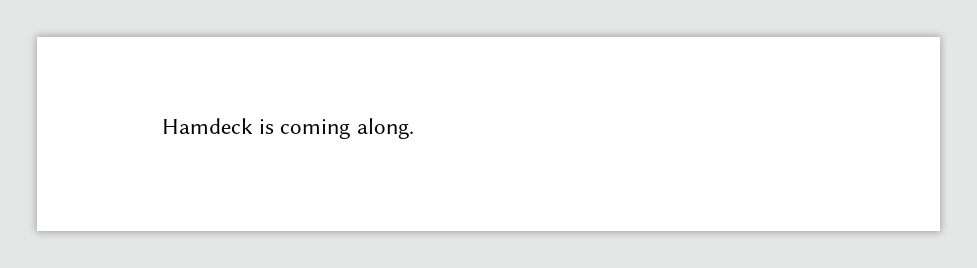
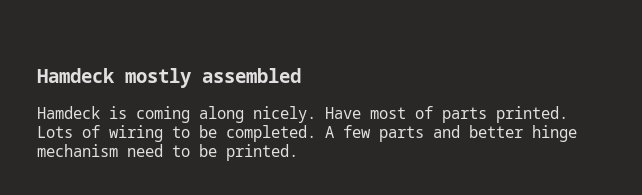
- Hamdeck is coming along.
+ Hamdeck mostly assembled
+ Hamdeck is coming along nicely. Have most of parts printed. Lots of wiring to be completed. A few parts and better hinge mechanism need to be printed.

